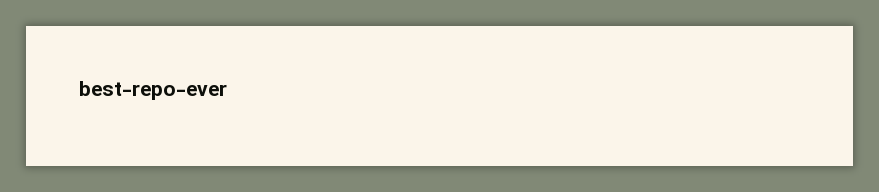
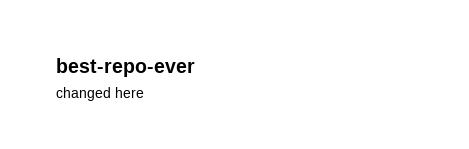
+ changed here

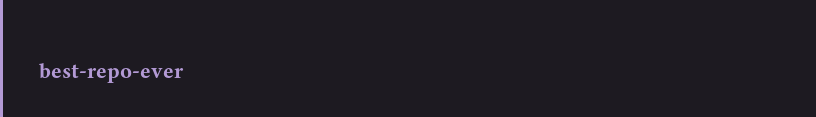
- changed here

